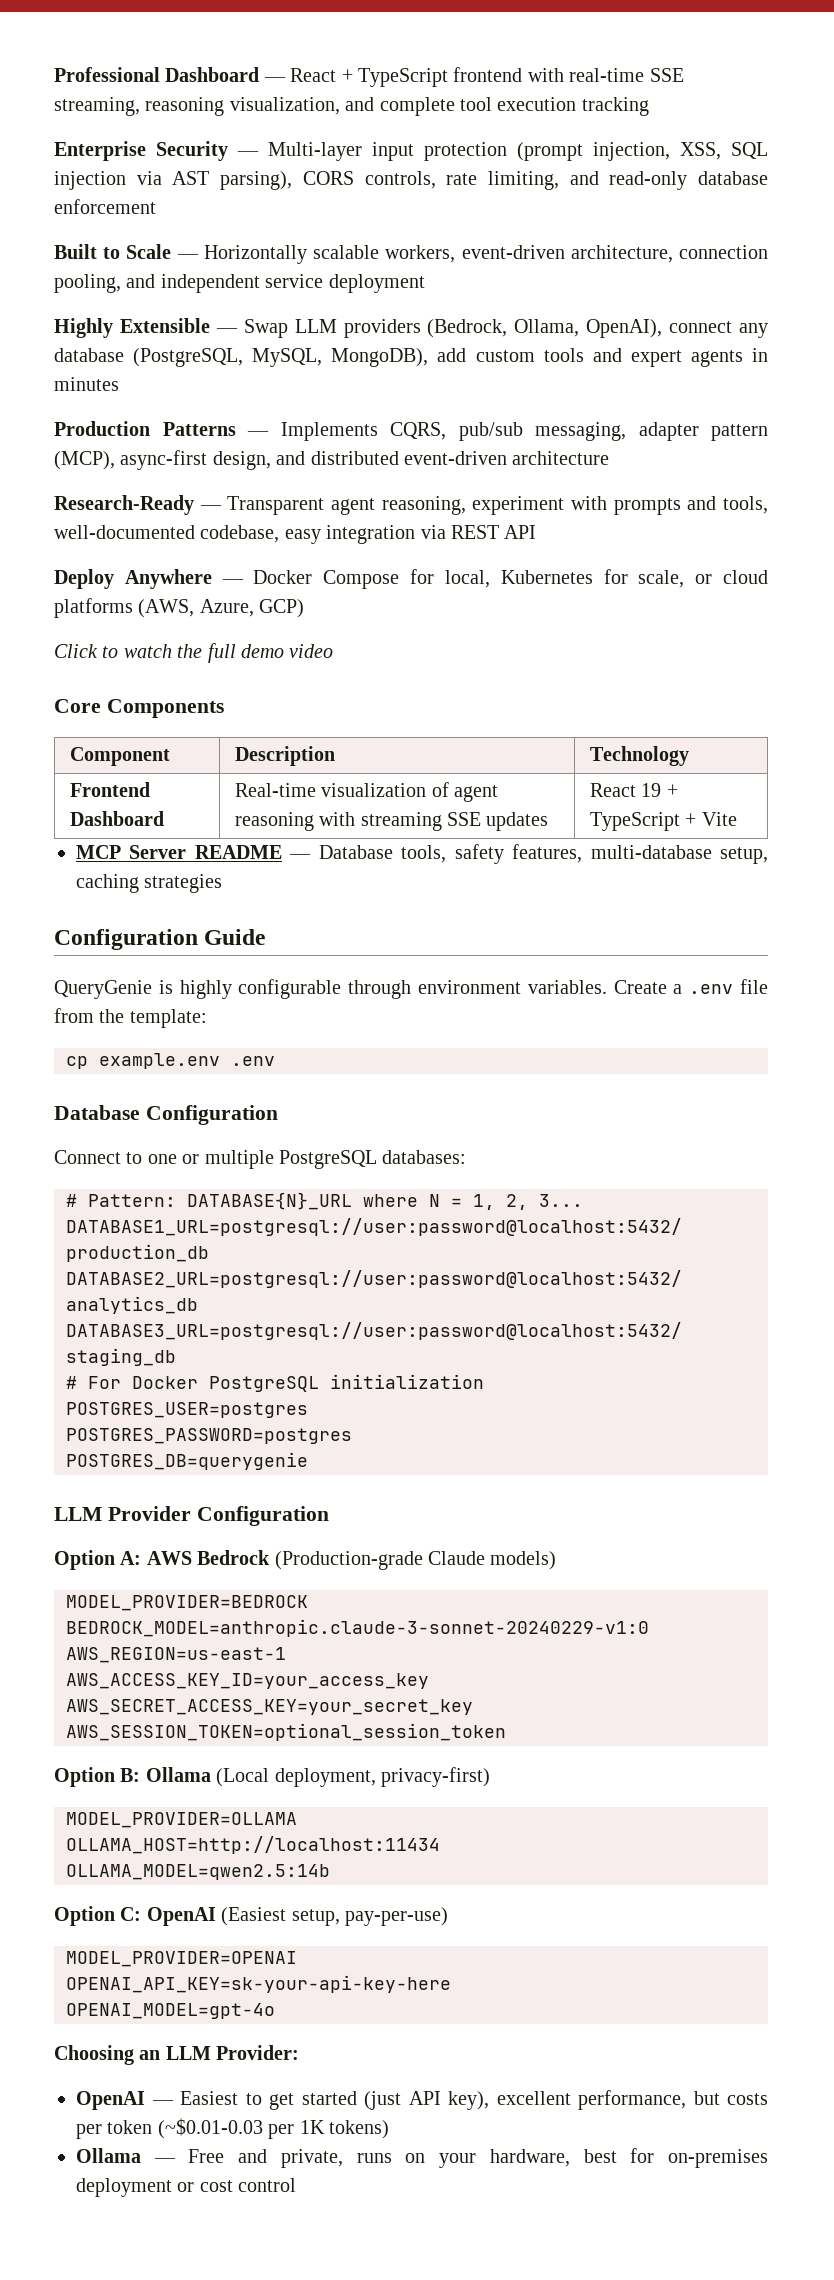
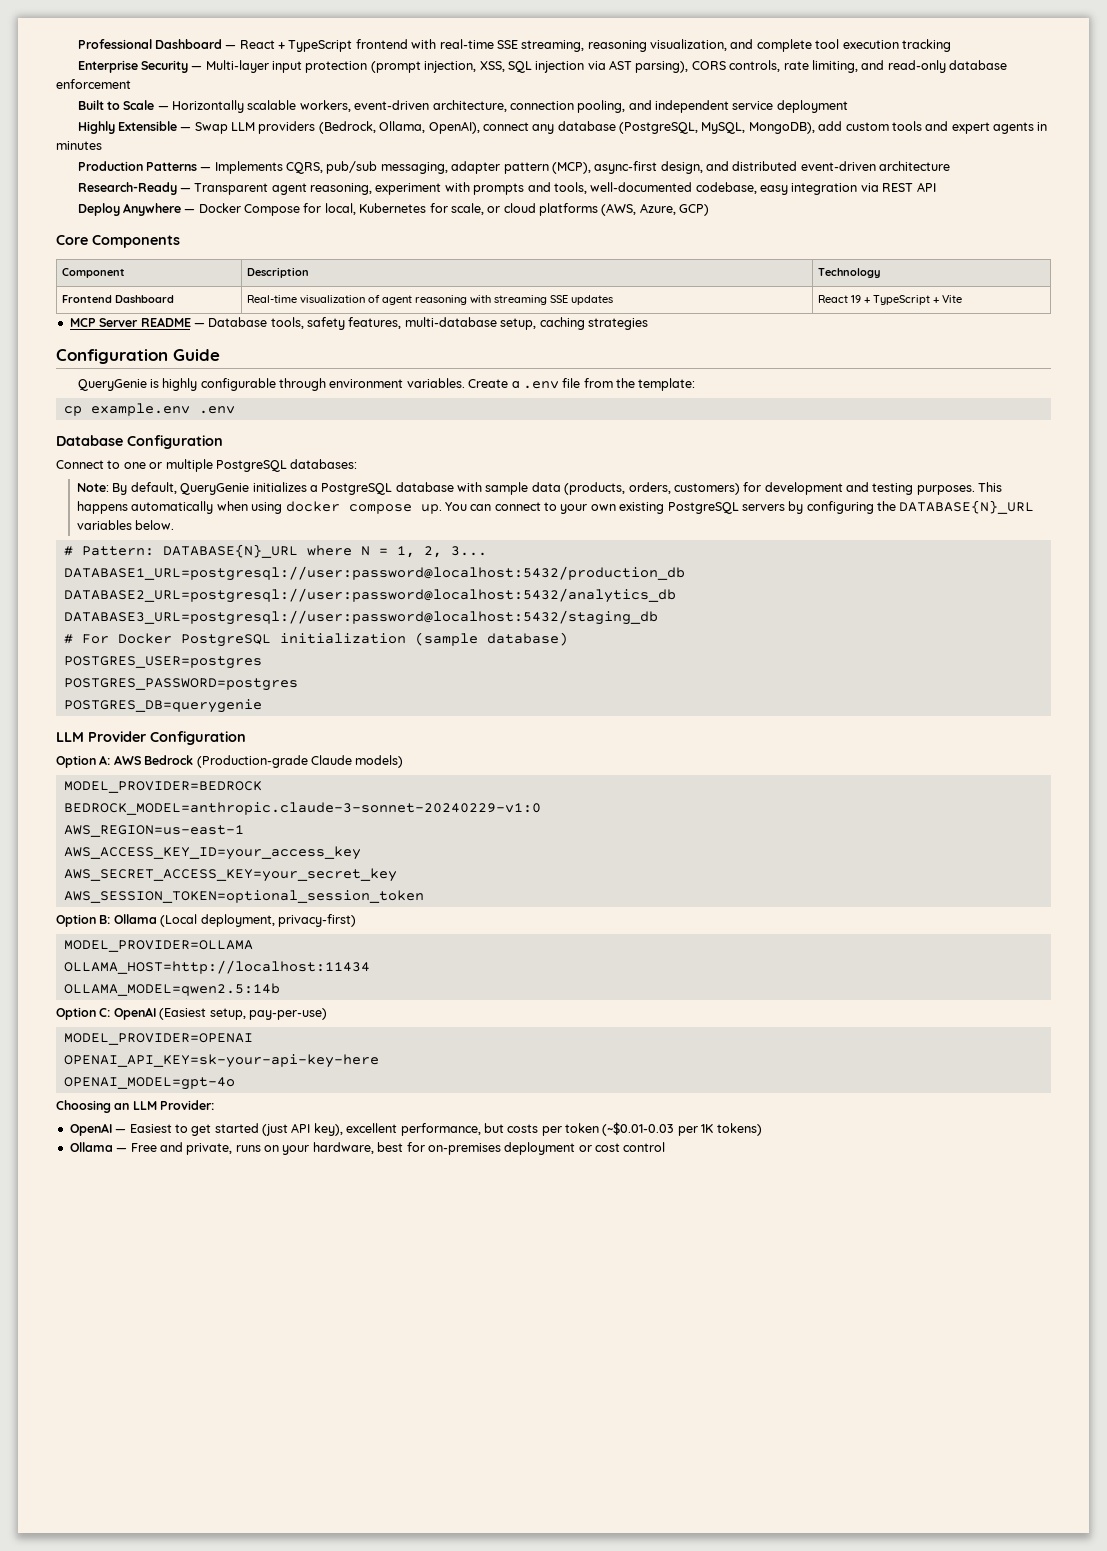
- Click to watch the full demo video
+ Note: By default, QueryGenie initializes a PostgreSQL database with sample data (products, orders, customers) for development and testing purposes. This happens automatically when using docker compose up. You can connect to your own existing PostgreSQL servers by configuring the DATABASE{N}_URL variables below.
- # For Docker PostgreSQL initialization
+ # For Docker PostgreSQL initialization (sample database)

